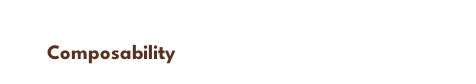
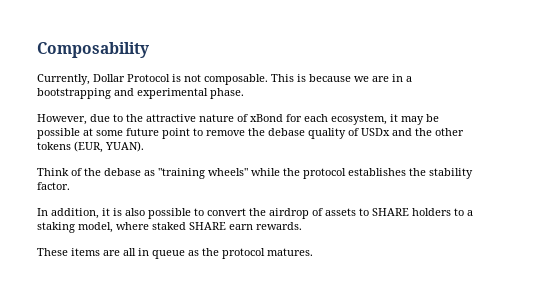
+ Currently, Dollar Protocol is not composable. This is because we are in a bootstrapping and experimental phase.
+ However, due to the attractive nature of xBond for each ecosystem, it may be possible at some future point to remove the debase quality of USDx and the other tokens (EUR, YUAN).
+ Think of the debase as "training wheels" while the protocol establishes the stability factor.
+ In addition, it is also possible to convert the airdrop of assets to SHARE holders to a staking model, where staked SHARE earn rewards.
+ These items are all in queue as the protocol matures.

